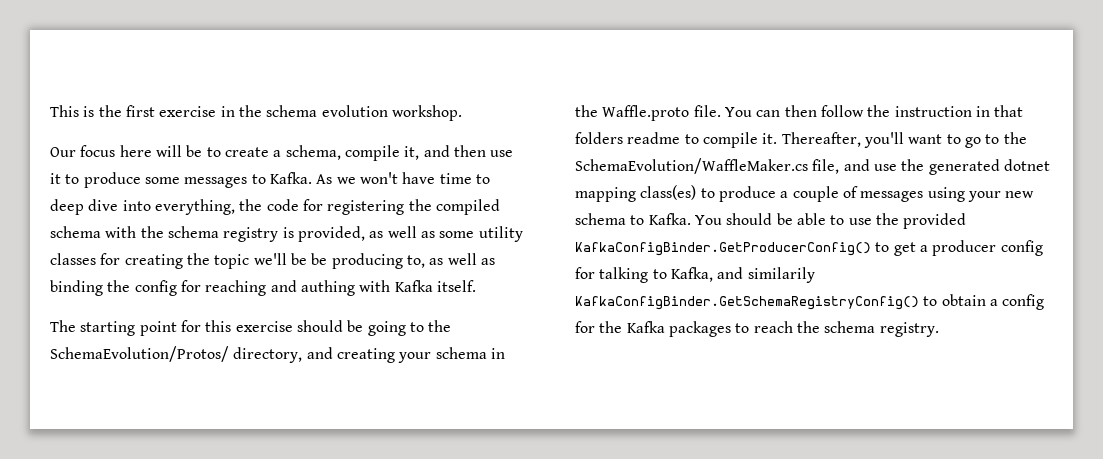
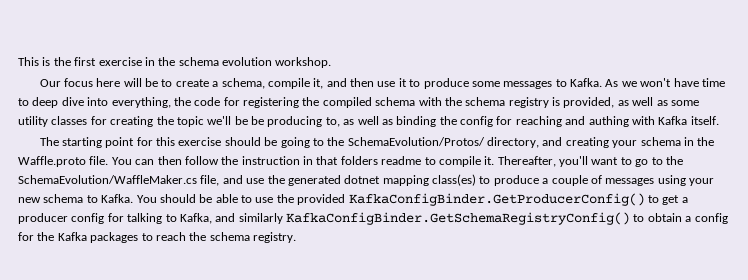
- You should be able to use the provided KafkaConfigBinder.GetProducerConfig() to get a producer config for talking to Kafka, and similarily KafkaConfigBinder.GetSchemaRegistryConfig() to obtain a config for the Kafka packages to reach the schema registry.
+ You should be able to use the provided KafkaConfigBinder.GetProducerConfig() to get a producer config for talking to Kafka, and similarly KafkaConfigBinder.GetSchemaRegistryConfig() to obtain a config for the Kafka packages to reach the schema registry.

